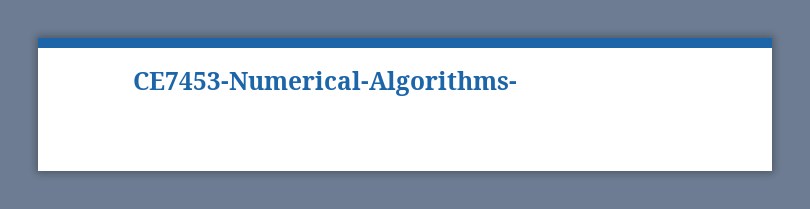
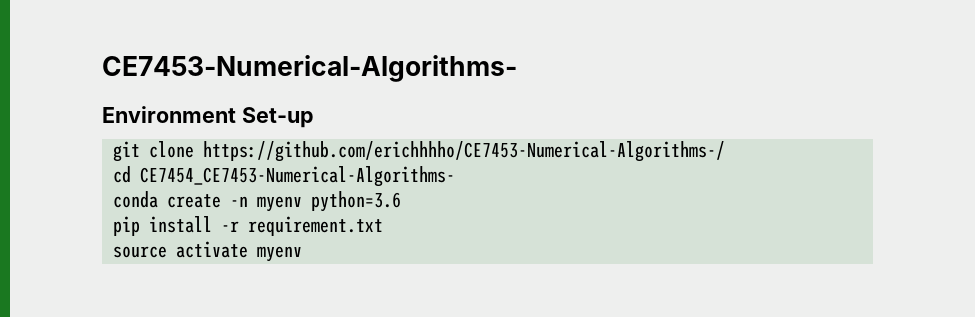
+ Environment Set-up
+ git clone https://github.com/erichhhho/CE7453-Numerical-Algorithms-/
+ cd CE7454_CE7453-Numerical-Algorithms-
+ conda create -n myenv python=3.6
+ pip install -r requirement.txt
+ source activate myenv

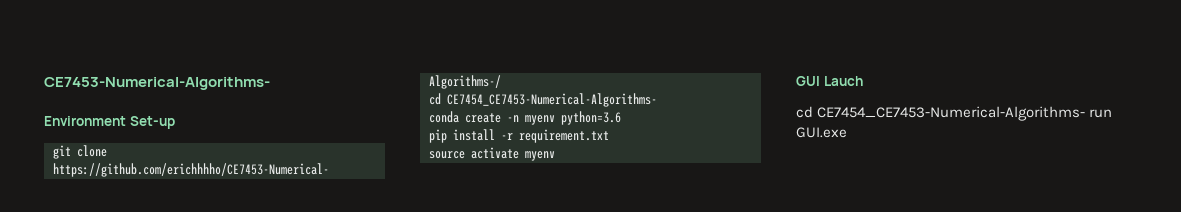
+ GUI Lauch
+ cd CE7454_CE7453-Numerical-Algorithms- run GUI.exe

